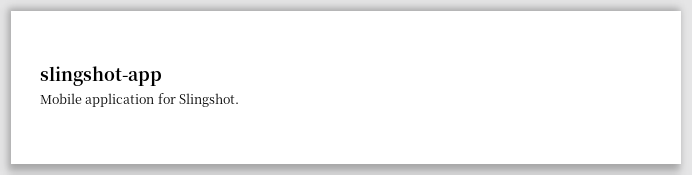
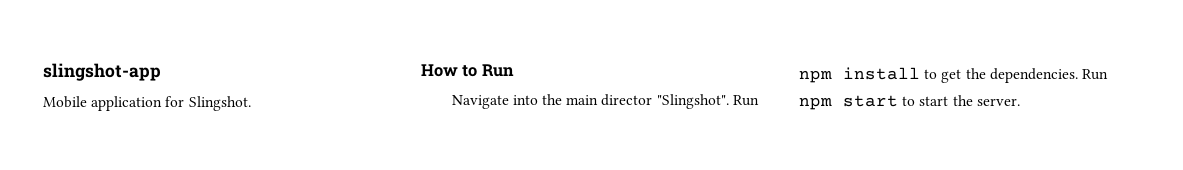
+ How to Run
+ Navigate into the main director "Slingshot". Run npm install to get the dependencies. Run npm start to start the server.

